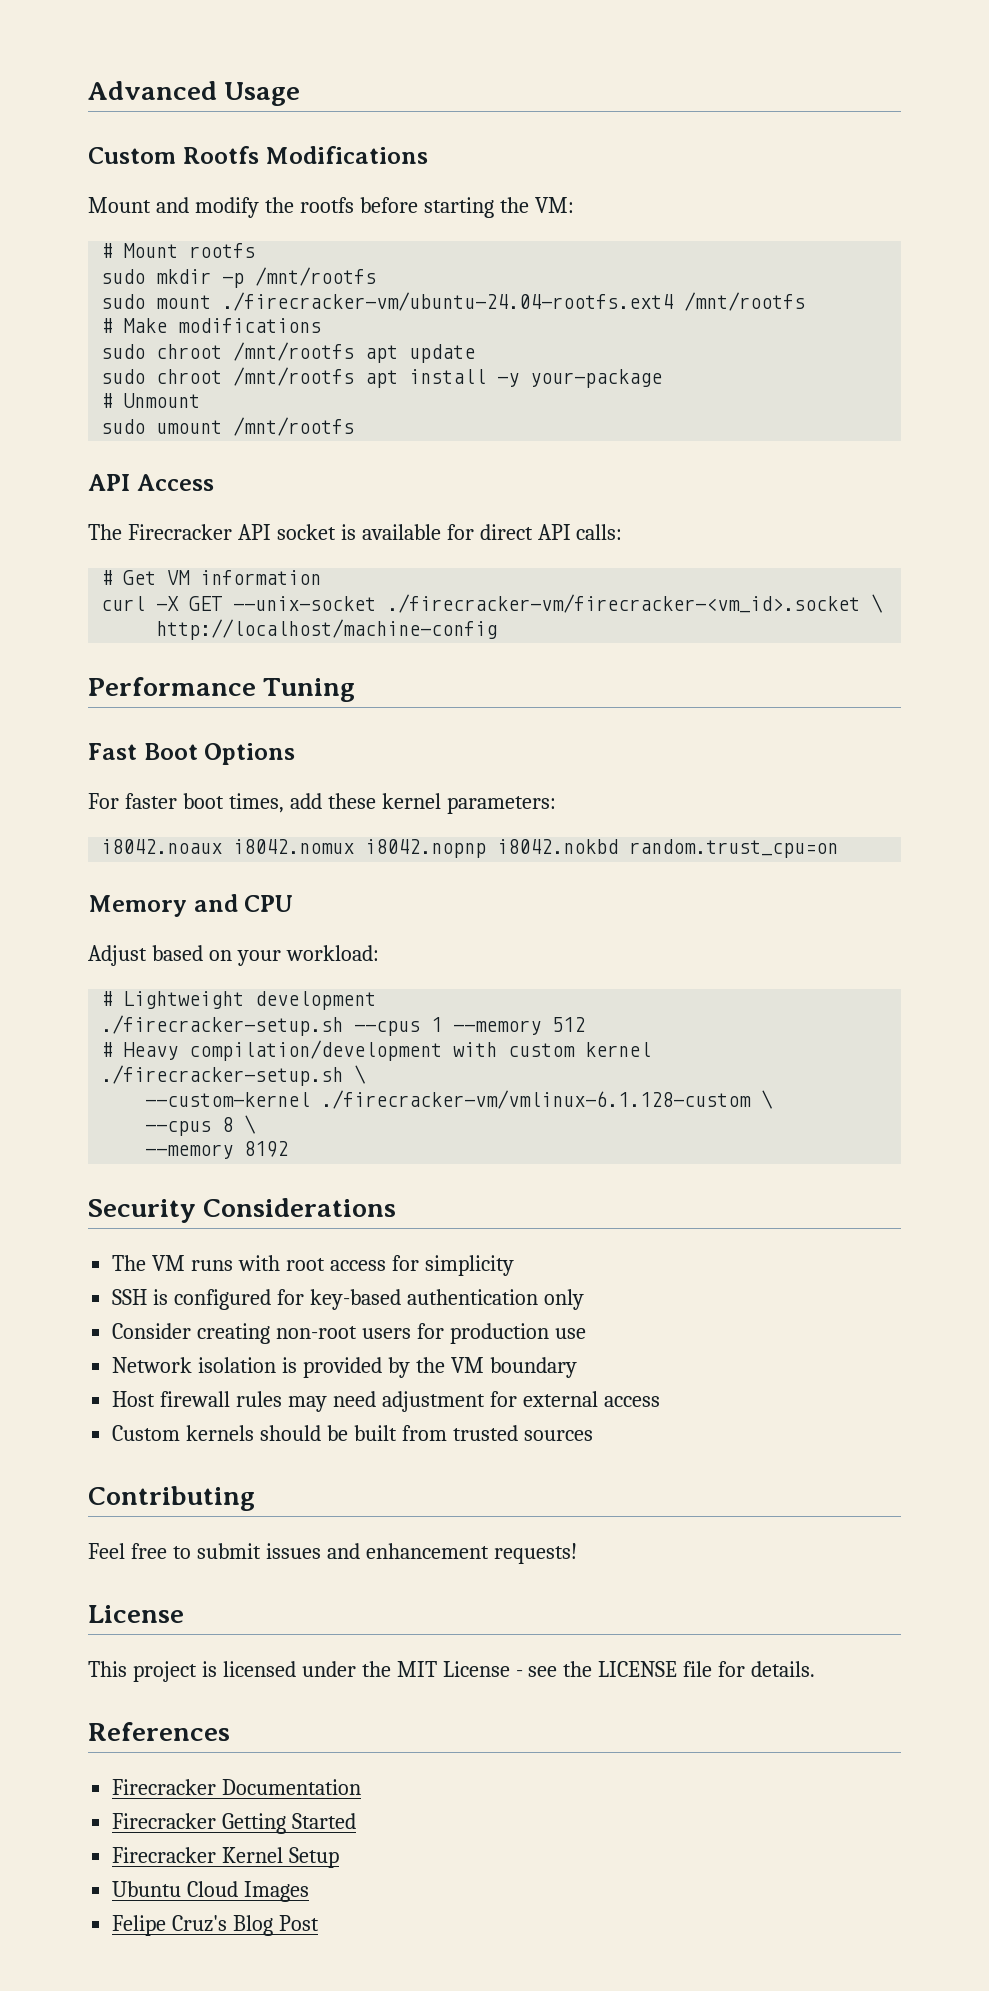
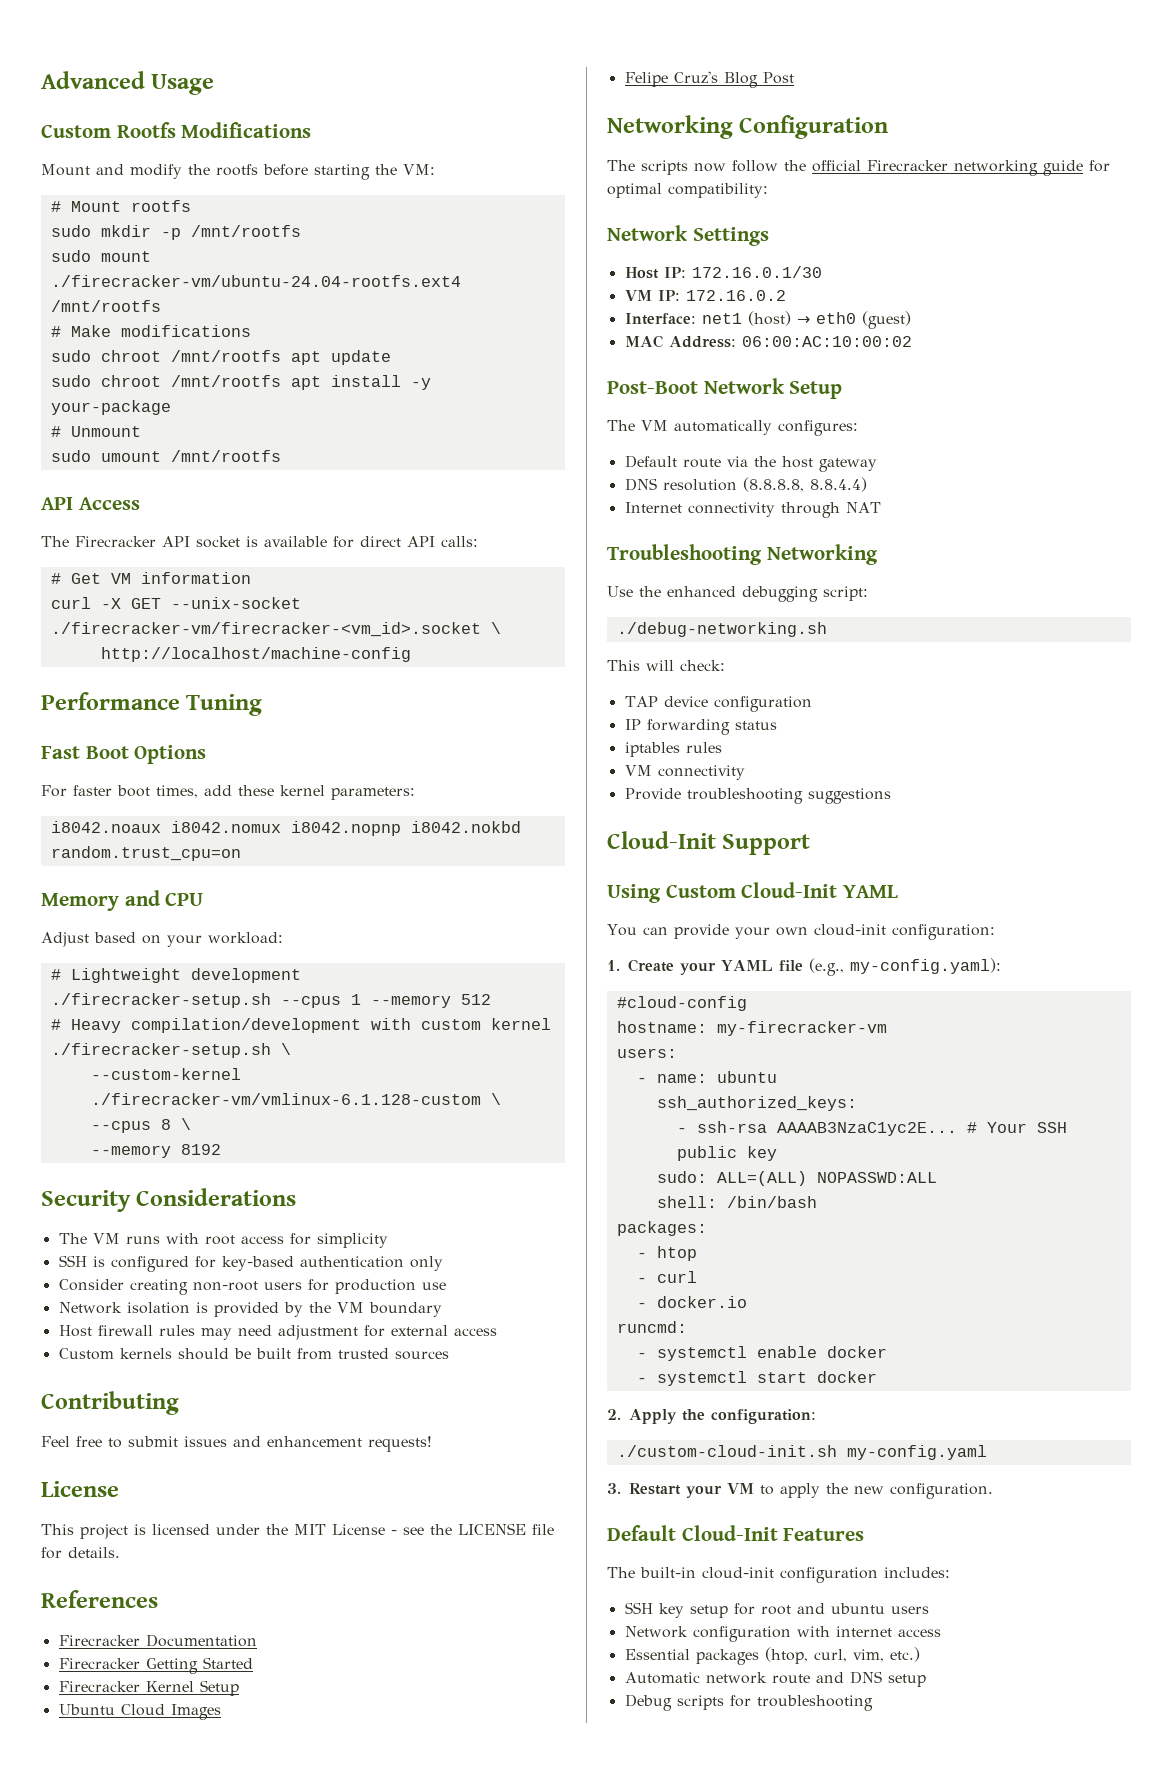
+ Networking Configuration
+ The scripts now follow the official Firecracker networking guide for optimal compatibility:
+ Network Settings
+ Host IP: 172.16.0.1/30
+ VM IP: 172.16.0.2
+ Interface: net1 (host) → eth0 (guest)
+ MAC Address: 06:00:AC:10:00:02
+ Post-Boot Network Setup
+ The VM automatically configures:
+ Default route via the host gateway
+ DNS resolution (8.8.8.8, 8.8.4.4)
+ Internet connectivity through NAT
+ Troubleshooting Networking
+ Use the enhanced debugging script:
+ ./debug-networking.sh
+ This will check:
+ TAP device configuration
+ IP forwarding status
+ iptables rules
+ VM connectivity
+ Provide troubleshooting suggestions
+ Cloud-Init Support
+ Using Custom Cloud-Init YAML
+ You can provide your own cloud-init configuration:
+ 1. Create your YAML file (e.g., my-config.yaml):
+ #cloud-config
+ hostname: my-firecracker-vm
+ users:
+ - name: ubuntu
+ ssh_authorized_keys:
+ - ssh-rsa AAAAB3NzaC1yc2E... # Your SSH public key
+ sudo: ALL=(ALL) NOPASSWD:ALL
+ shell: /bin/bash
+ packages:
+ - htop
+ - curl
+ - docker.io
+ runcmd:
+ - systemctl enable docker
+ - systemctl start docker
+ 2. Apply the configuration:
+ ./custom-cloud-init.sh my-config.yaml
+ 3. Restart your VM to apply the new configuration.
+ Default Cloud-Init Features
+ The built-in cloud-init configuration includes:
+ SSH key setup for root and ubuntu users
+ Network configuration with internet access
+ Essential packages (htop, curl, vim, etc.)
+ Automatic network route and DNS setup
+ Debug scripts for troubleshooting

